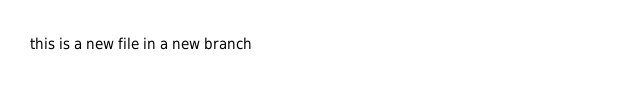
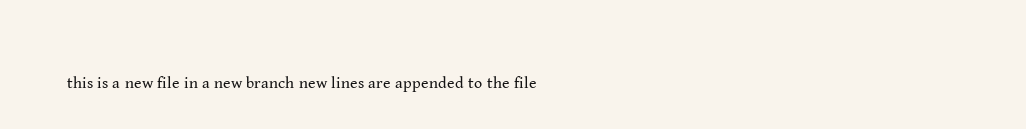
- this is a new file in a new branch
+ this is a new file in a new branch new lines are appended to the file

